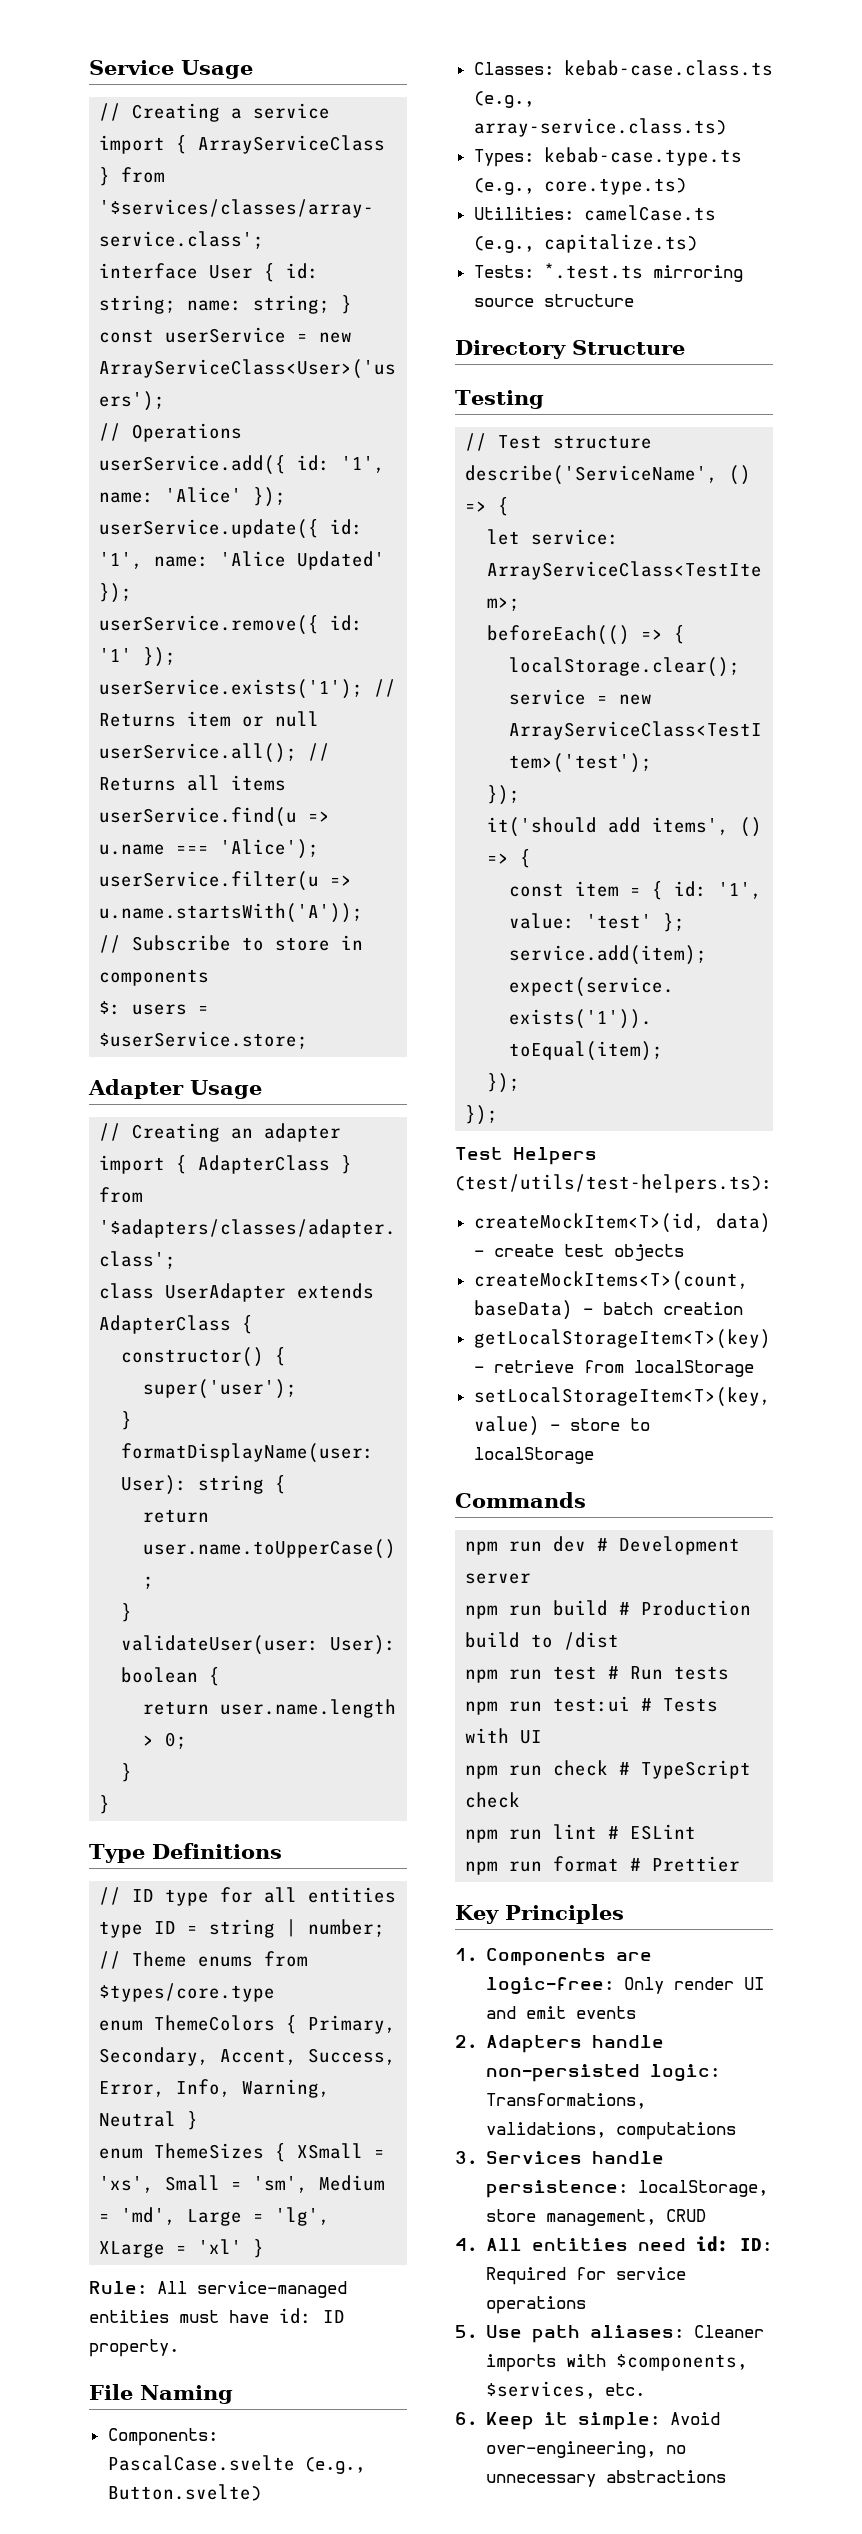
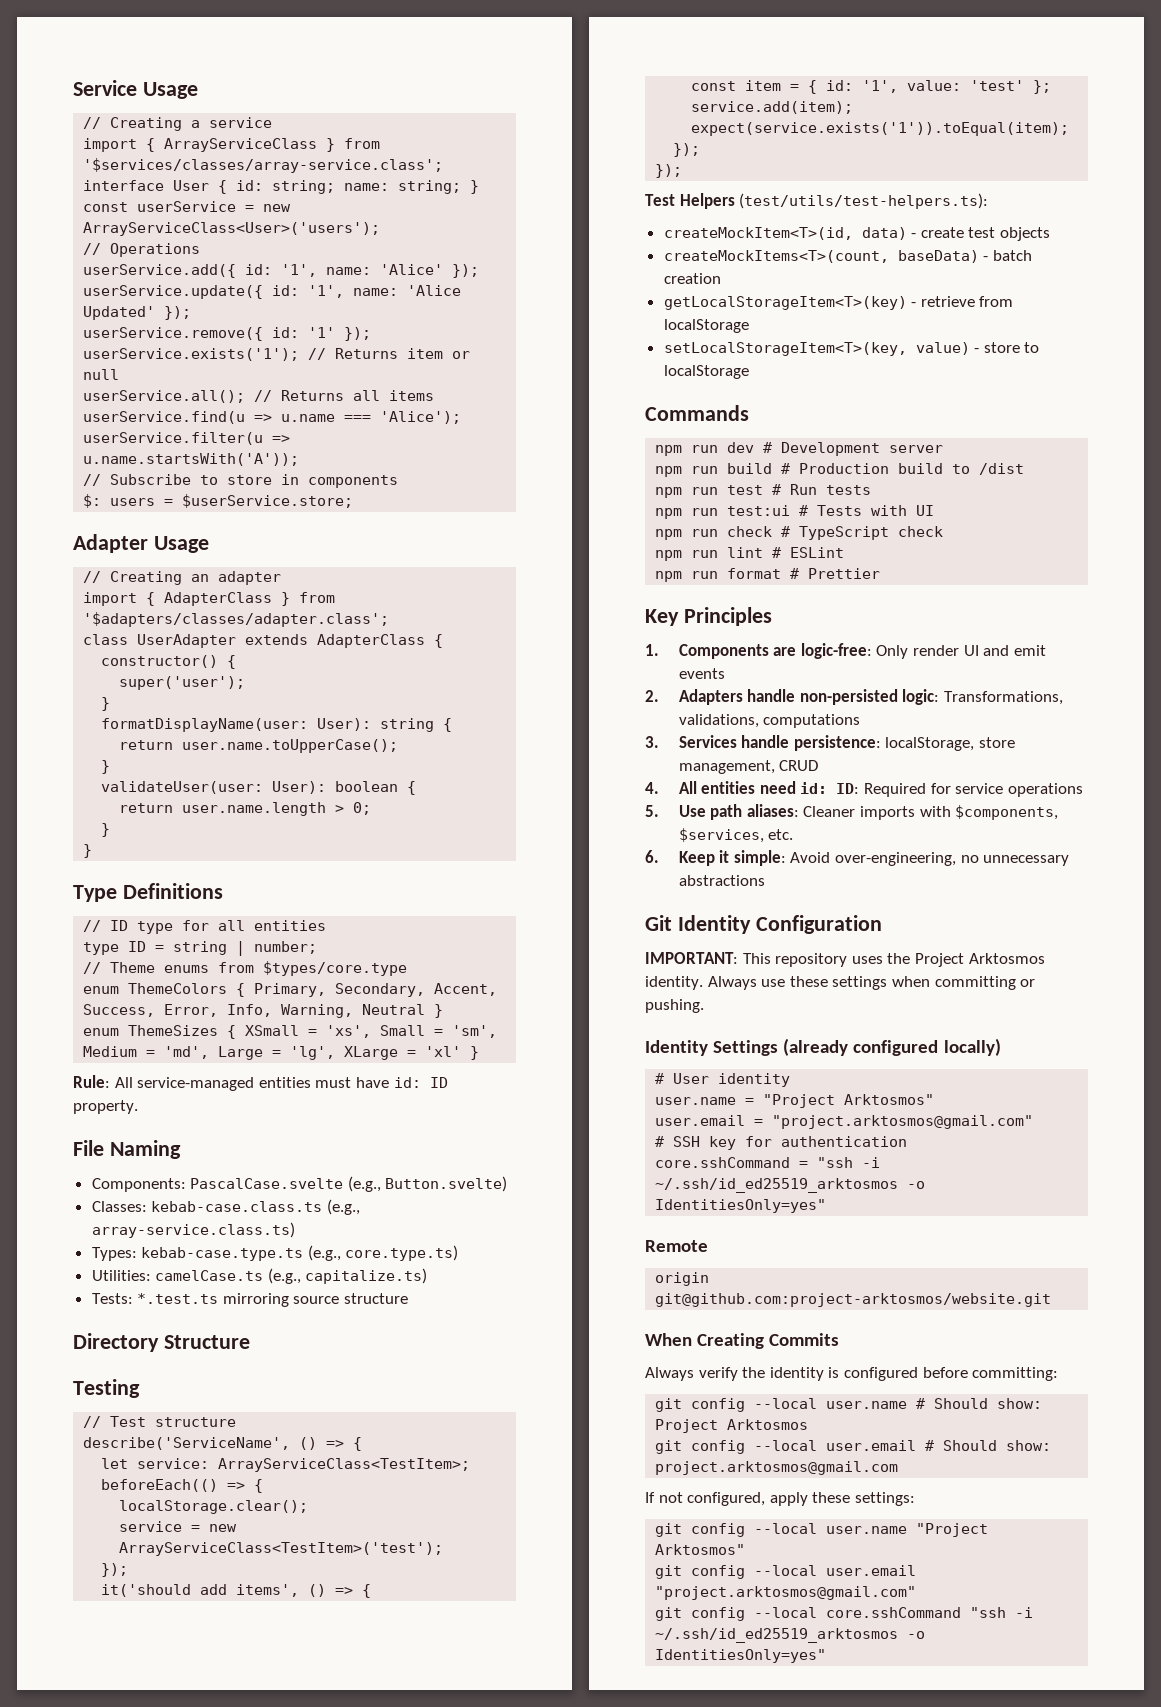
+ Git Identity Configuration
+ IMPORTANT: This repository uses the Project Arktosmos identity. Always use these settings when committing or pushing.
+ Identity Settings (already configured locally)
+ # User identity
+ user.name = "Project Arktosmos"
+ user.email = "project.arktosmos@gmail.com"
+ # SSH key for authentication
+ core.sshCommand = "ssh -i ~/.ssh/id_ed25519_arktosmos -o IdentitiesOnly=yes"
+ Remote
+ origin git@github.com:project-arktosmos/website.git
+ When Creating Commits
+ Always verify the identity is configured before committing:
+ git config --local user.name # Should show: Project Arktosmos
+ git config --local user.email # Should show: project.arktosmos@gmail.com
+ If not configured, apply these settings:
+ git config --local user.name "Project Arktosmos"
+ git config --local user.email "project.arktosmos@gmail.com"
+ git config --local core.sshCommand "ssh -i ~/.ssh/id_ed25519_arktosmos -o IdentitiesOnly=yes"

